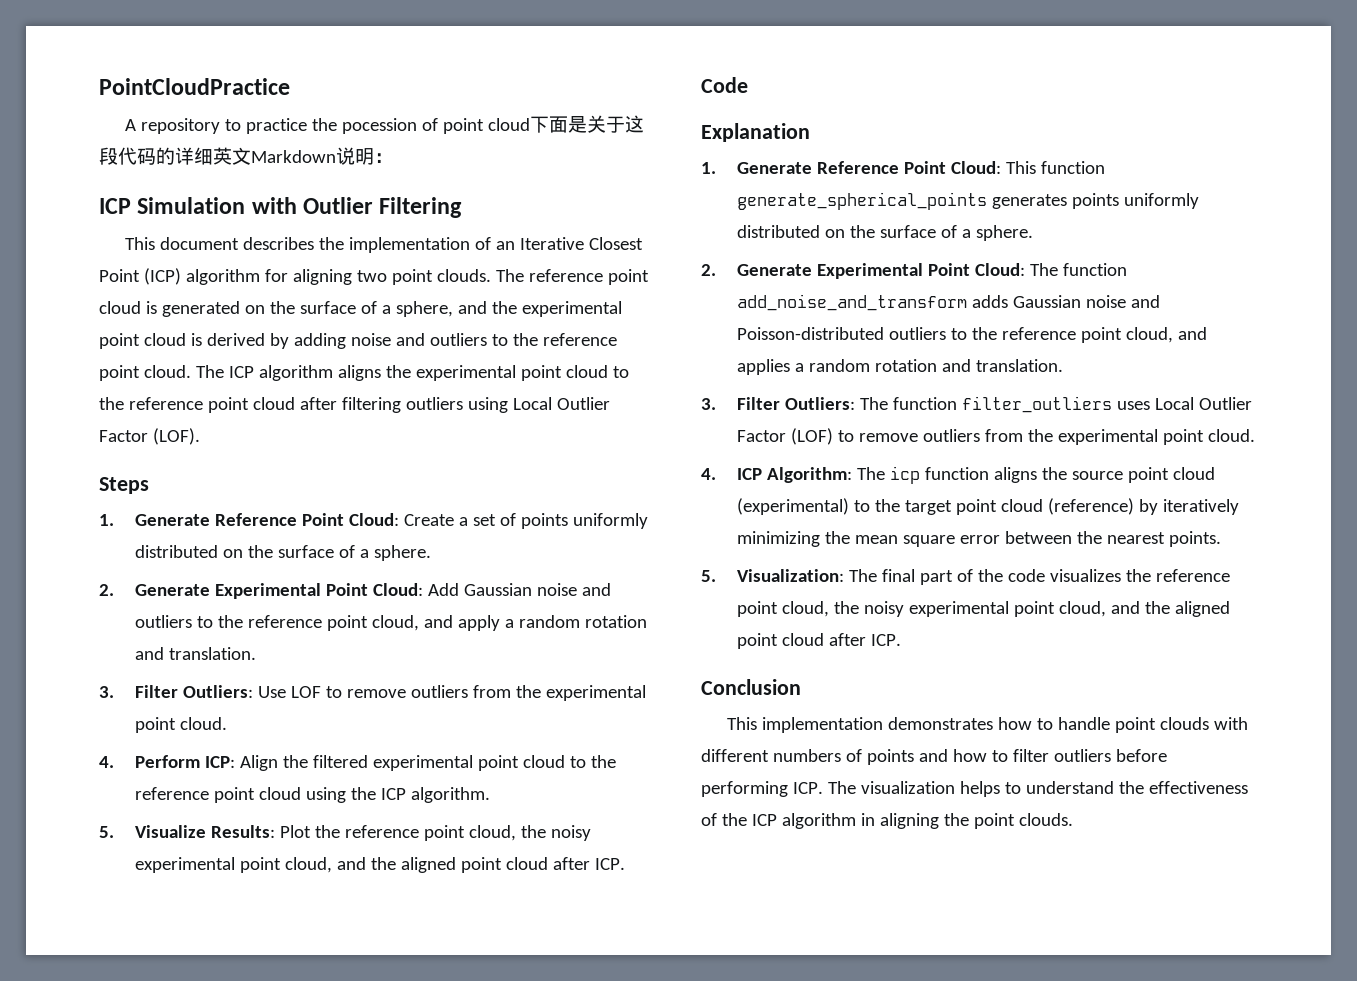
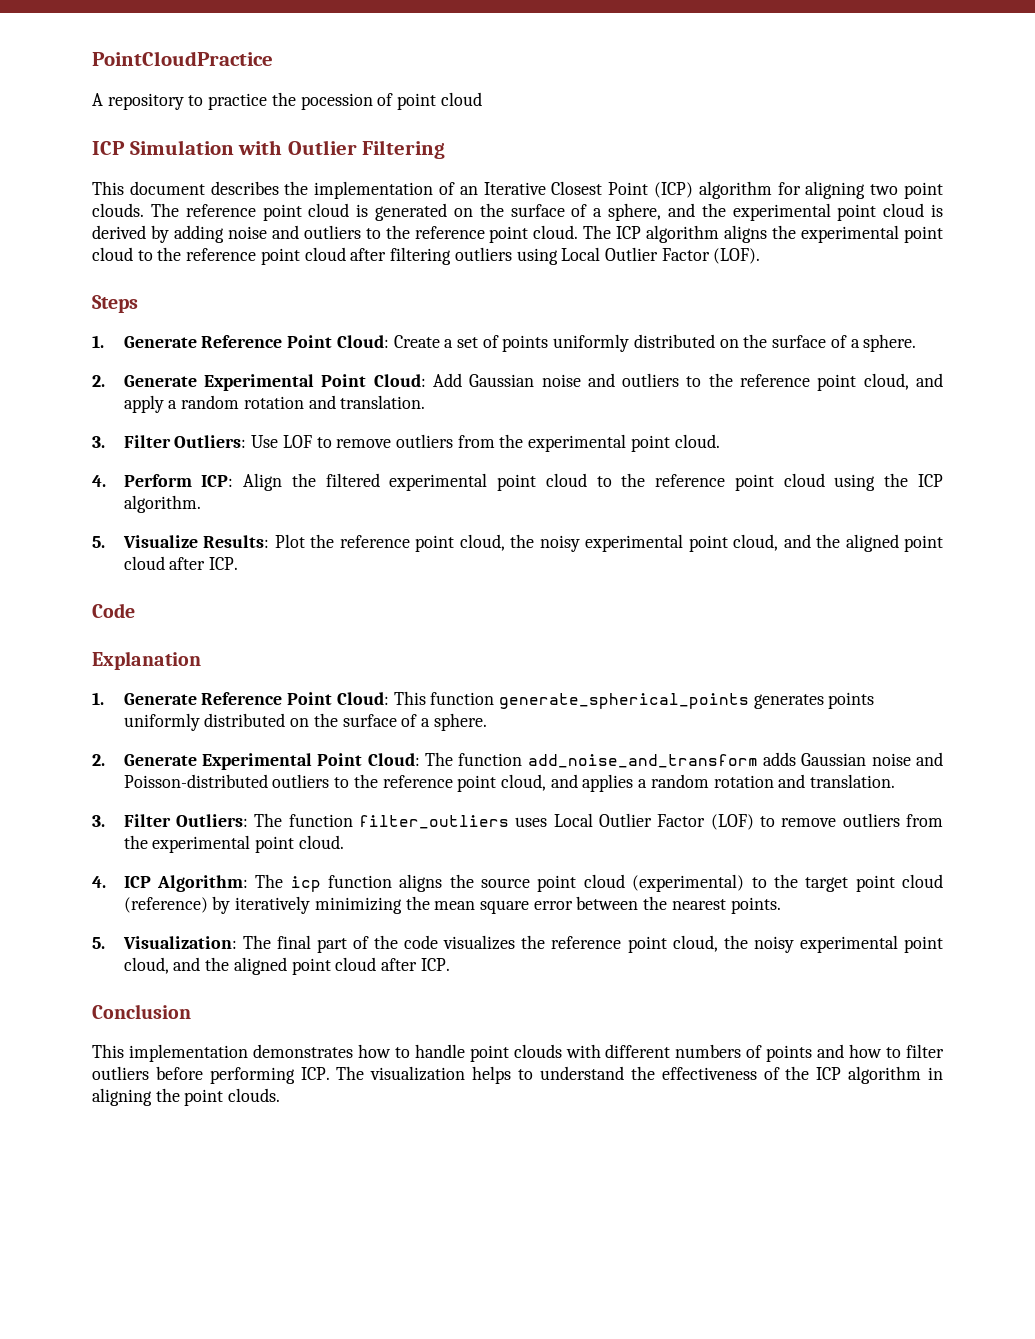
- A repository to practice the pocession of point cloud下面是关于这段代码的详细英文Markdown说明：
+ A repository to practice the pocession of point cloud

